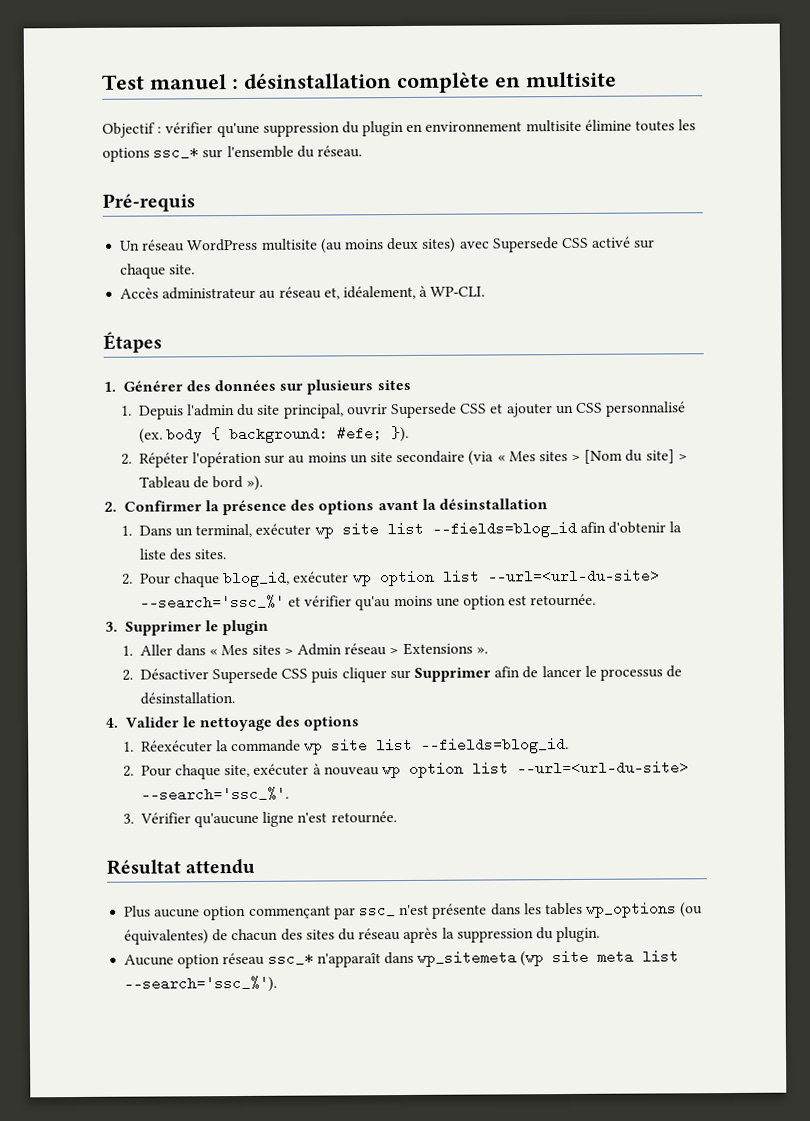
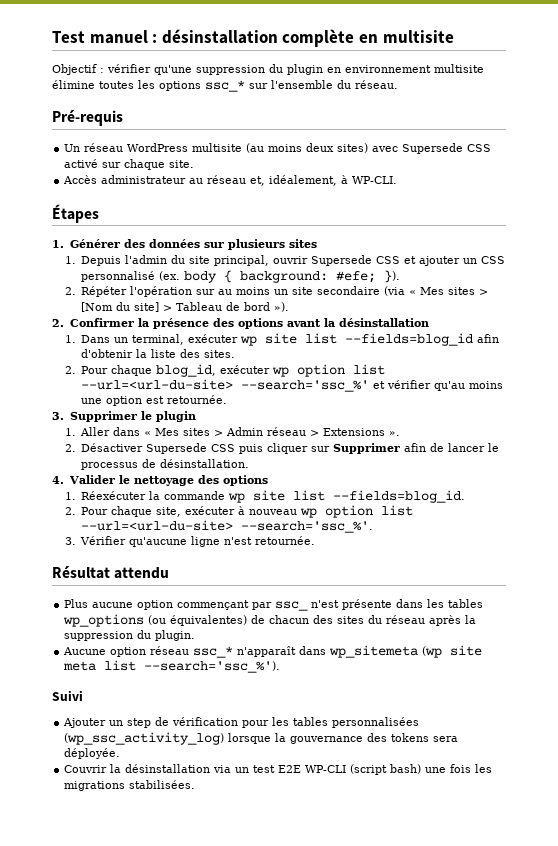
+ Suivi
+ Ajouter un step de vérification pour les tables personnalisées (wp_ssc_activity_log) lorsque la gouvernance des tokens sera déployée.
+ Couvrir la désinstallation via un test E2E WP-CLI (script bash) une fois les migrations stabilisées.

